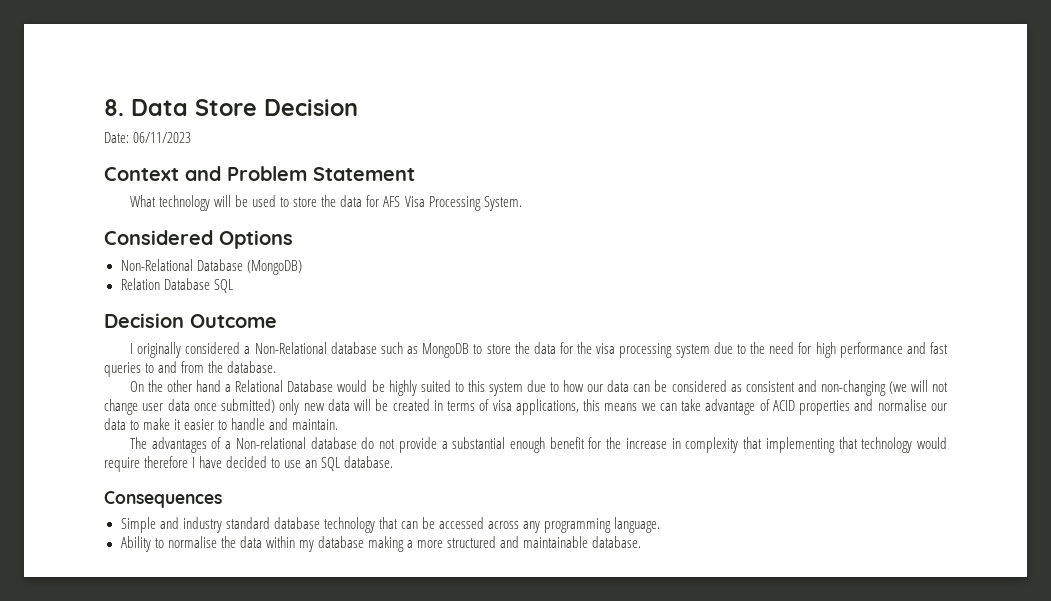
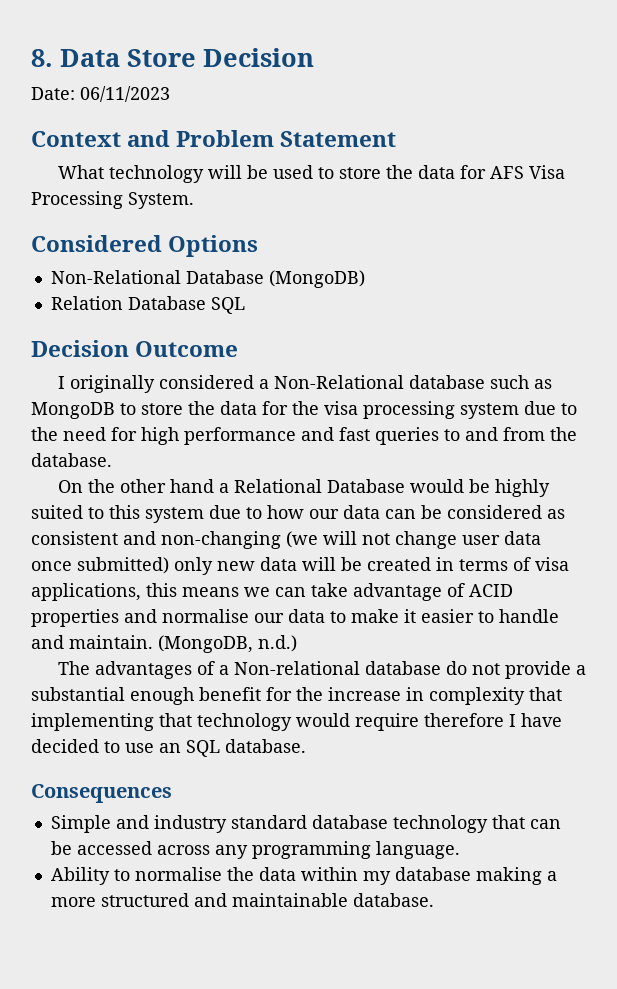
+ (MongoDB, n.d.)

